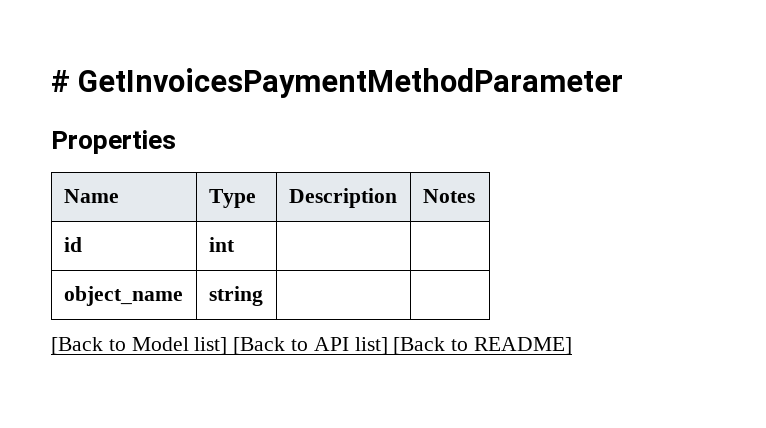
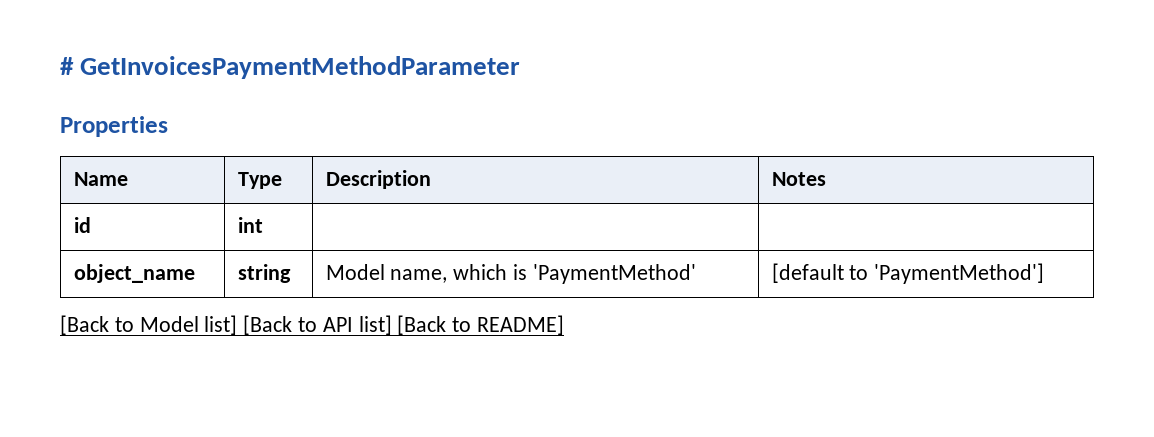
- object_name | string | |
+ object_name | string | Model name, which is 'PaymentMethod' | [default to 'PaymentMethod']

